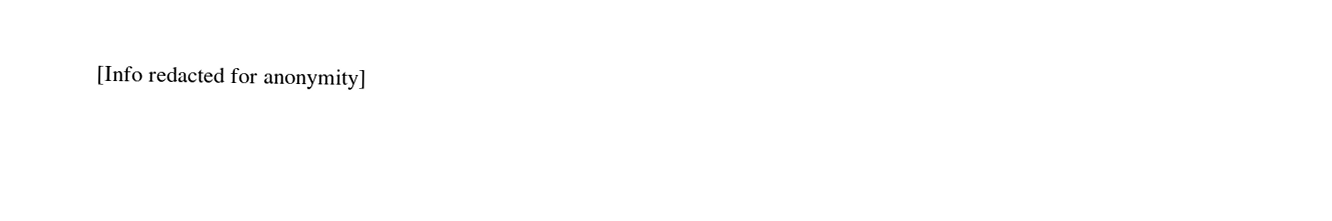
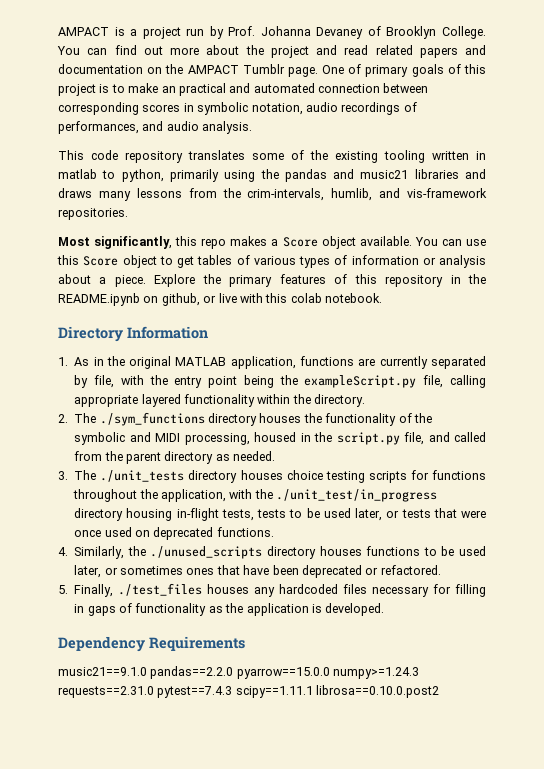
- [Info redacted for anonymity]
+ AMPACT is a project run by Prof. Johanna Devaney of Brooklyn College. You can find out more about the project and read related papers and documentation on the AMPACT Tumblr page. One of primary goals of this project is to make an practical and automated connection between corresponding scores in symbolic notation, audio recordings of performances, and audio analysis.
+ This code repository translates some of the existing tooling written in matlab to python, primarily using the pandas and music21 libraries and draws many lessons from the crim-intervals, humlib, and vis-framework repositories.
+ Most significantly, this repo makes a Score object available. You can use this Score object to get tables of various types of information or analysis about a piece. Explore the primary features of this repository in the README.ipynb on github, or live with this colab notebook.
+ Directory Information
+ 1. As in the original MATLAB application, functions are currently separated by file, with the entry point being the exampleScript.py file, calling appropriate layered functionality within the directory.
+ 2. The ./sym_functions directory houses the functionality of the symbolic and MIDI processing, housed in the script.py file, and called from the parent directory as needed.
+ 3. The ./unit_tests directory houses choice testing scripts for functions throughout the application, with the ./unit_test/in_progress directory housing in-flight tests, tests to be used later, or tests that were once used on deprecated functions.
+ 4. Similarly, the ./unused_scripts directory houses functions to be used later, or sometimes ones that have been deprecated or refactored.
+ 5. Finally, ./test_files houses any hardcoded files necessary for filling in gaps of functionality as the application is developed.
+ Dependency Requirements
+ music21==9.1.0 pandas==2.2.0 pyarrow==15.0.0 numpy>=1.24.3 requests==2.31.0 pytest==7.4.3 scipy==1.11.1 librosa==0.10.0.post2

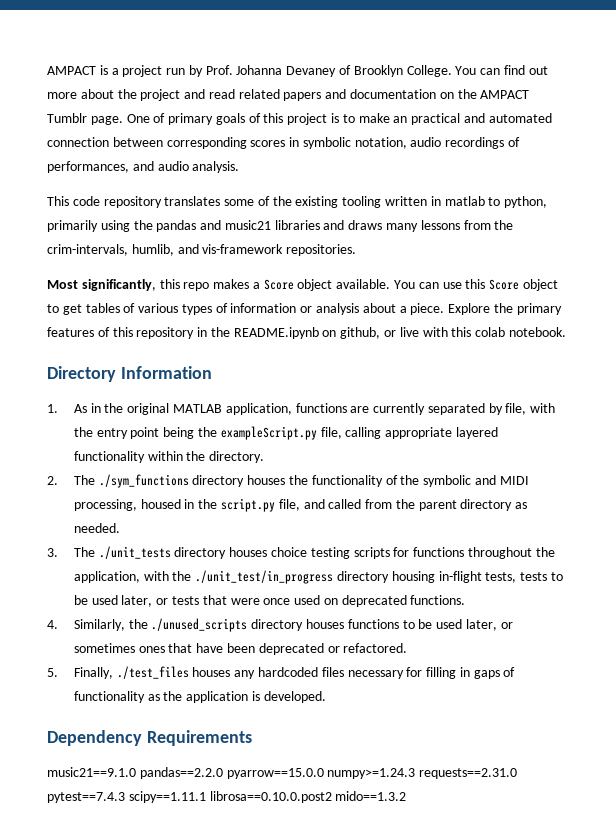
- music21==9.1.0 pandas==2.2.0 pyarrow==15.0.0 numpy>=1.24.3 requests==2.31.0 pytest==7.4.3 scipy==1.11.1 librosa==0.10.0.post2
+ music21==9.1.0 pandas==2.2.0 pyarrow==15.0.0 numpy>=1.24.3 requests==2.31.0 pytest==7.4.3 scipy==1.11.1 librosa==0.10.0.post2 mido==1.3.2

